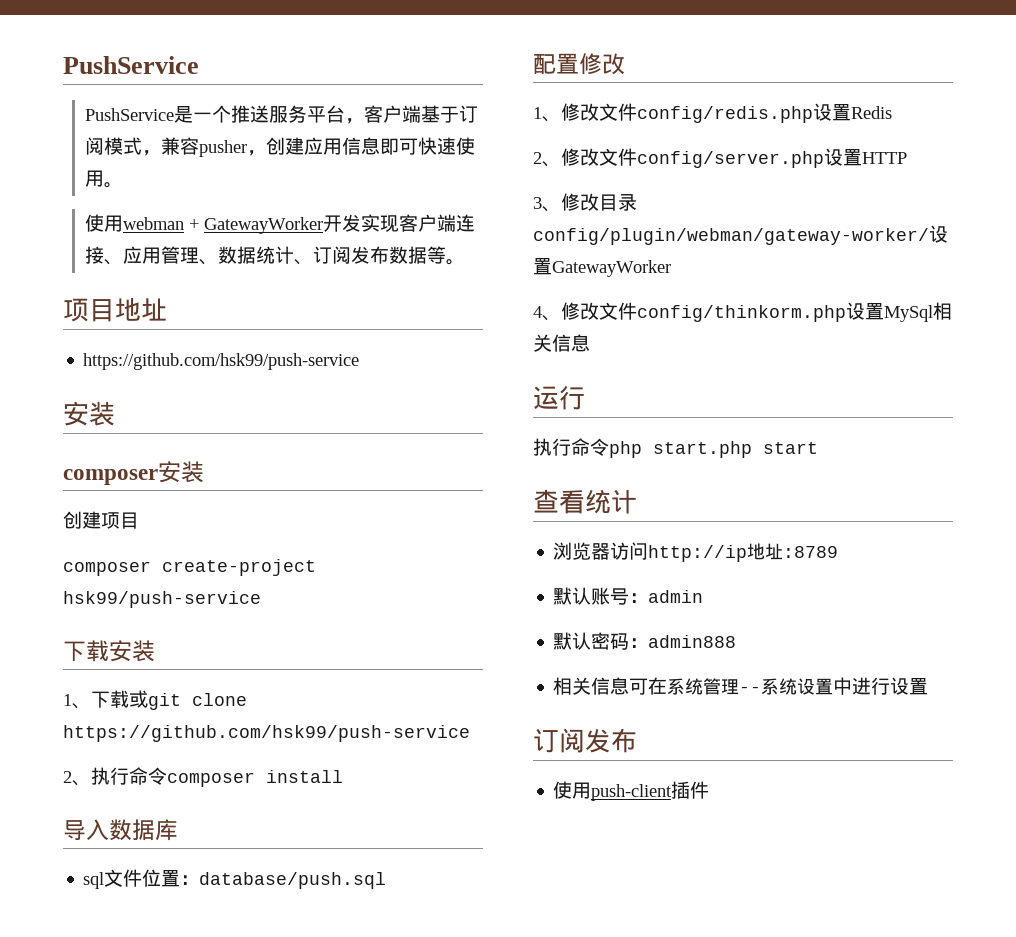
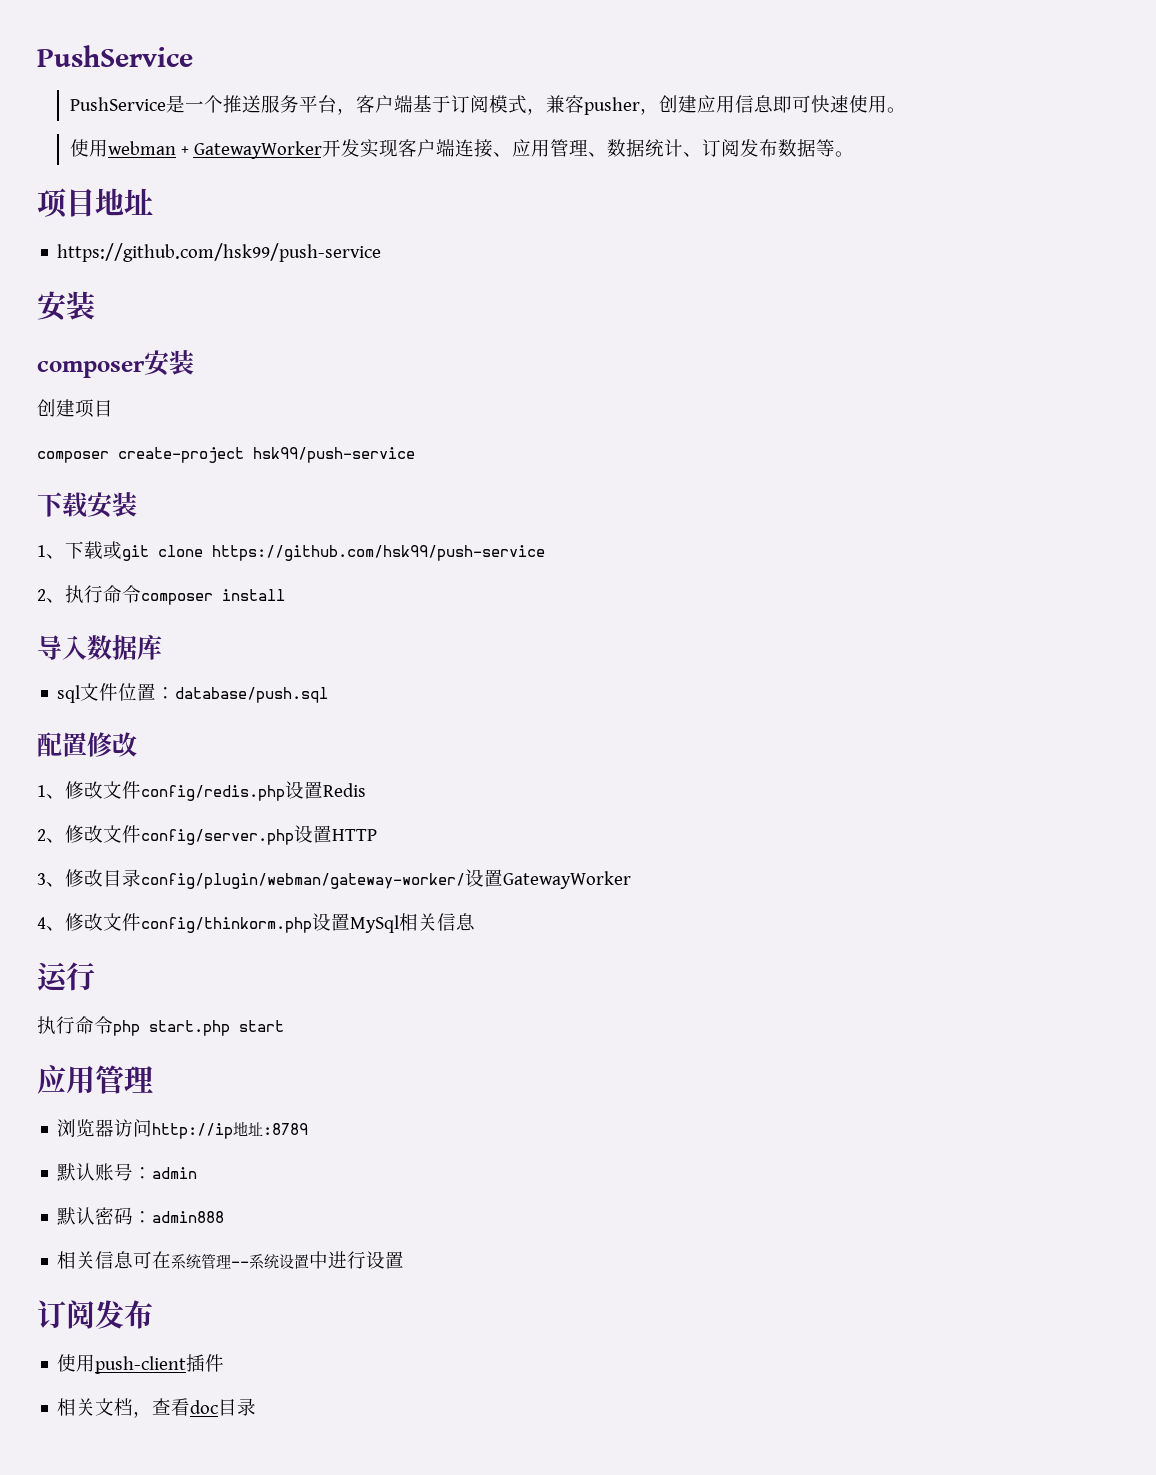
  执行命令php start.php start
- 查看统计
+ 应用管理
+ 相关文档，查看doc目录

